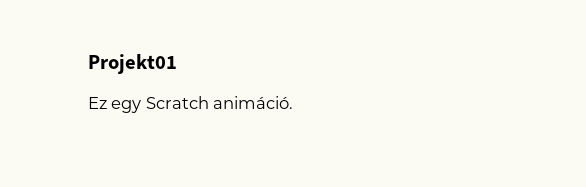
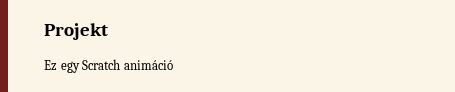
- Projekt01
+ Projekt
- Ez egy Scratch animáció.
+ Ez egy Scratch animáció

